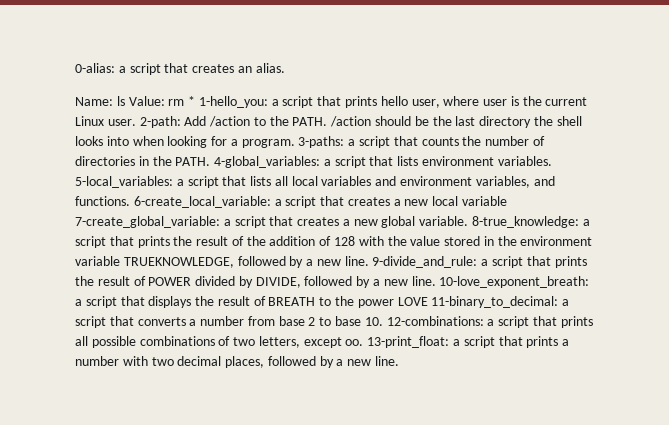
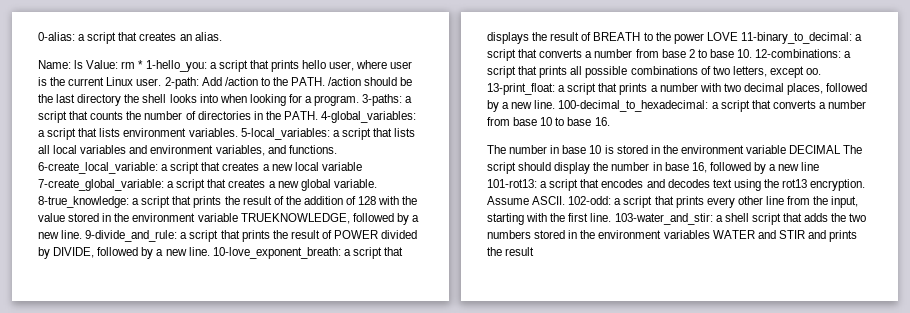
+ 100-decimal_to_hexadecimal: a script that converts a number from base 10 to base 16.
+ The number in base 10 is stored in the environment variable DECIMAL The script should display the number in base 16, followed by a new line 101-rot13: a script that encodes and decodes text using the rot13 encryption. Assume ASCII. 102-odd: a script that prints every other line from the input, starting with the first line. 103-water_and_stir: a shell script that adds the two numbers stored in the environment variables WATER and STIR and prints the result

